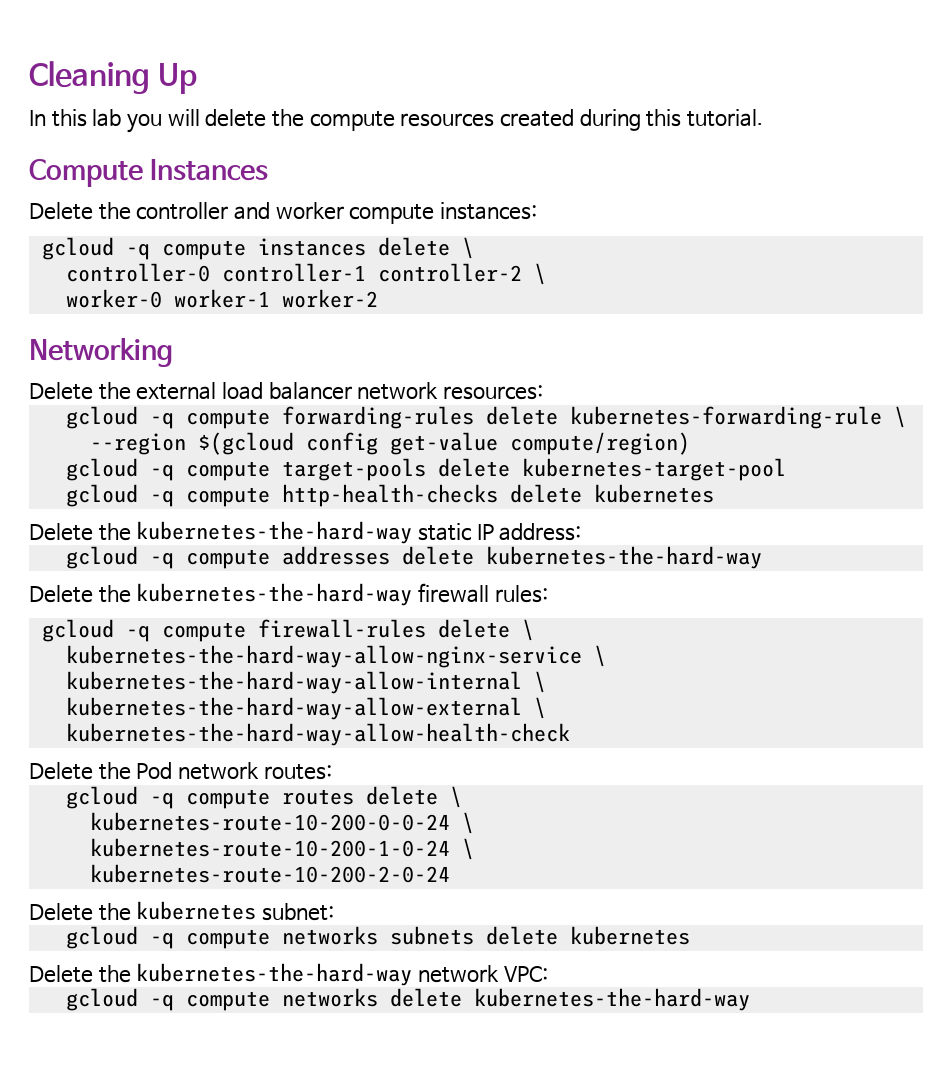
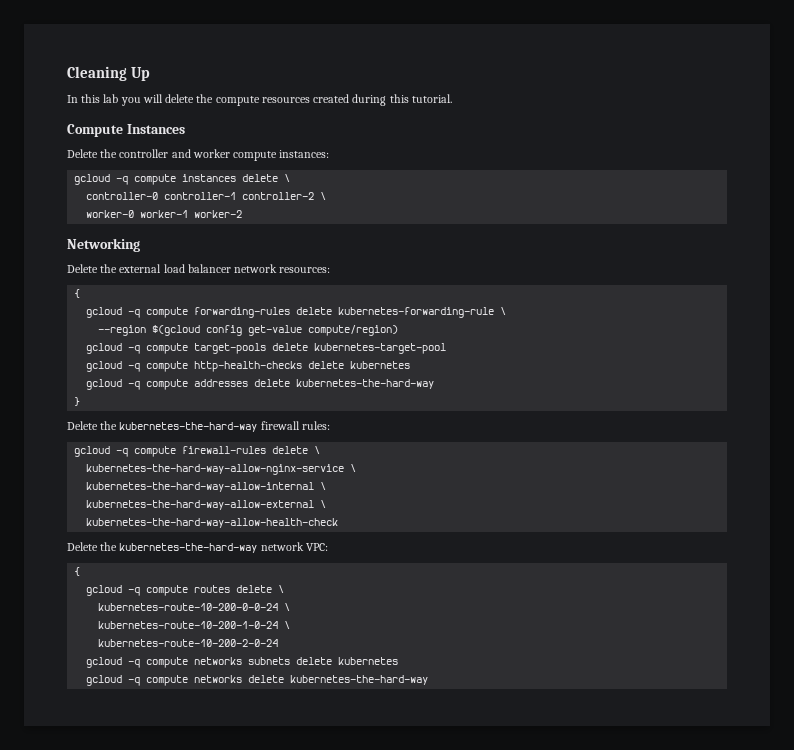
  Delete the external load balancer network resources:
+ {
- Delete the kubernetes-the-hard-way static IP address:
+ }
- Delete the Pod network routes:
+ Delete the kubernetes-the-hard-way network VPC:
+ {
- Delete the kubernetes subnet:
- Delete the kubernetes-the-hard-way network VPC:

